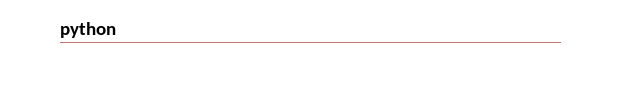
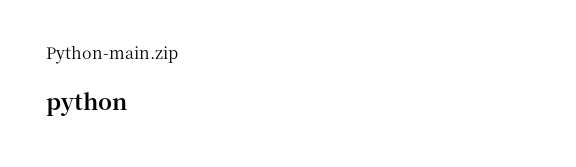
+ Python-main.zip

